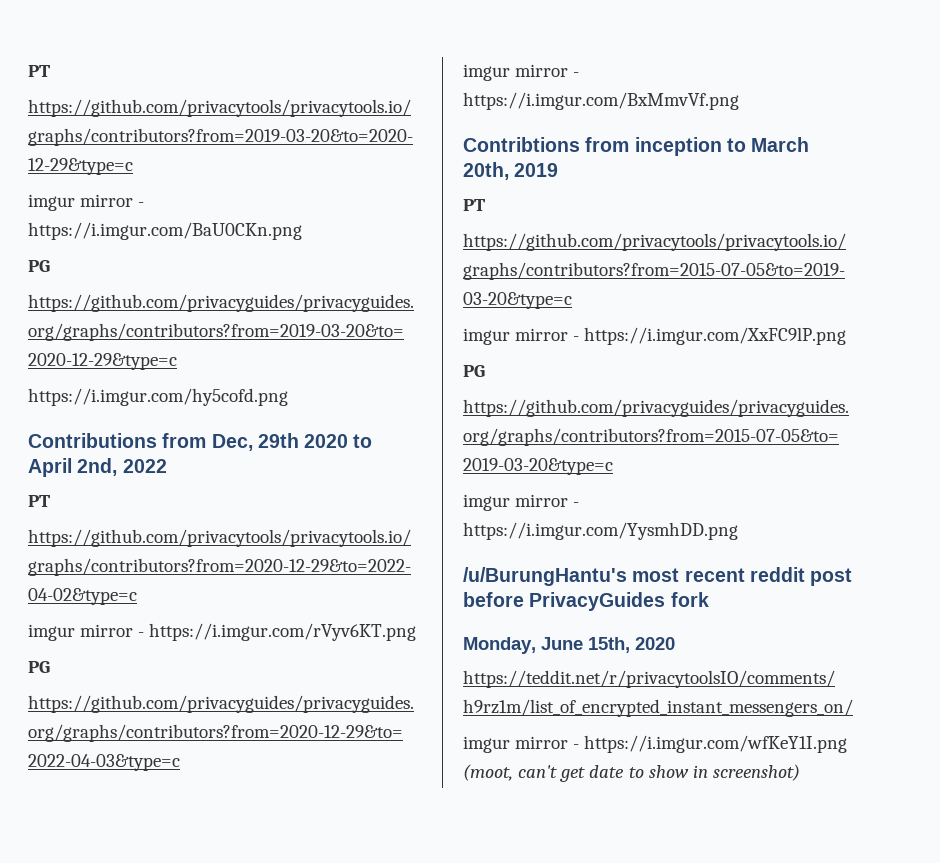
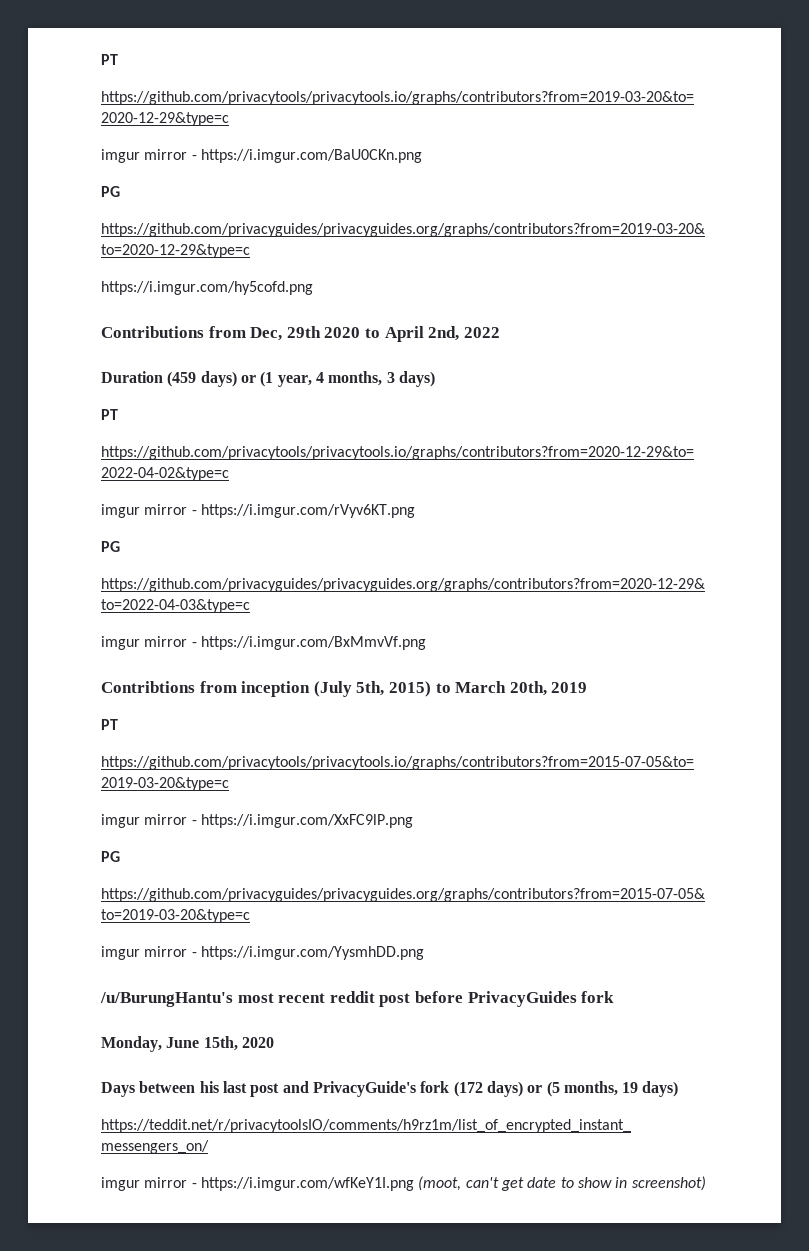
+ Duration (459 days) or (1 year, 4 months, 3 days)
- Contribtions from inception to March 20th, 2019
+ Contribtions from inception (July 5th, 2015) to March 20th, 2019
+ Days between his last post and PrivacyGuide's fork (172 days) or (5 months, 19 days)

